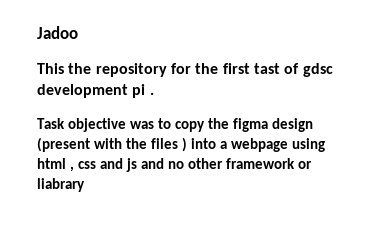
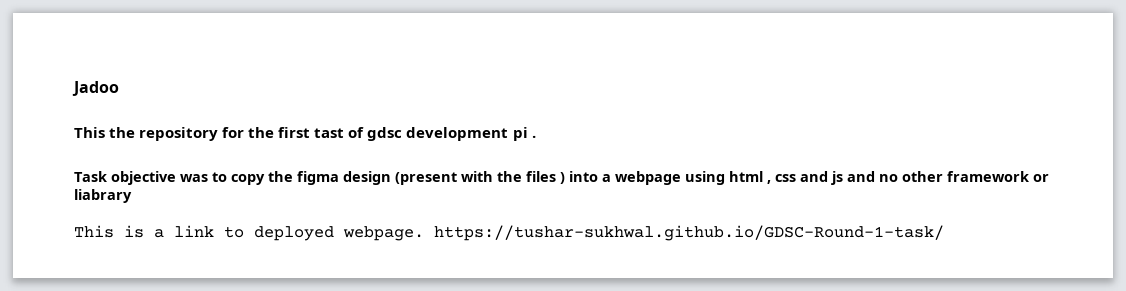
+ This is a link to deployed webpage. https://tushar-sukhwal.github.io/GDSC-Round-1-task/

